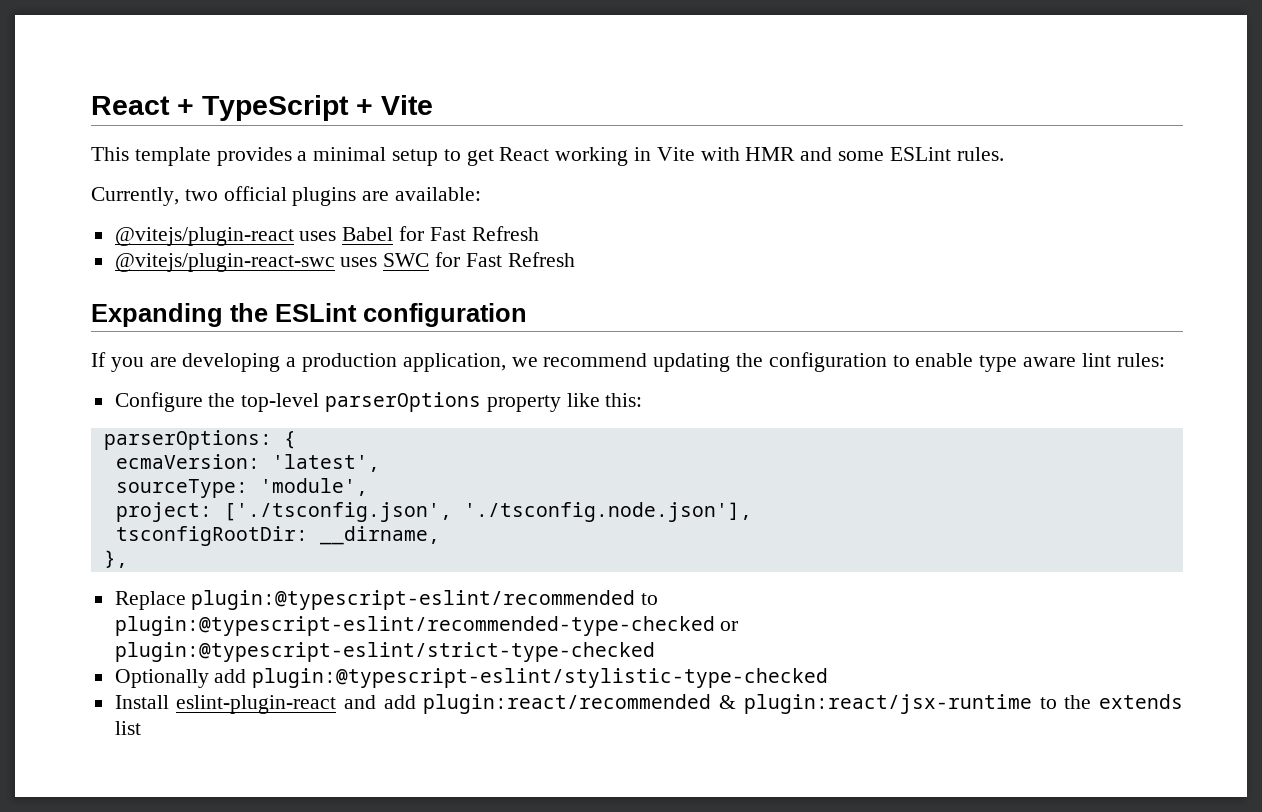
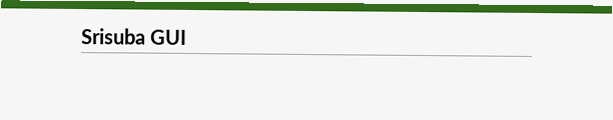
- React + TypeScript + Vite
- This template provides a minimal setup to get React working in Vite with HMR and some ESLint rules.
- Currently, two official plugins are available:
- @vitejs/plugin-react uses Babel for Fast Refresh
- @vitejs/plugin-react-swc uses SWC for Fast Refresh
- Expanding the ESLint configuration
- If you are developing a production application, we recommend updating the configuration to enable type aware lint rules:
- Configure the top-level parserOptions property like this:
- parserOptions: {
- ecmaVersion: 'latest',
- sourceType: 'module',
- project: ['./tsconfig.json', './tsconfig.node.json'],
- tsconfigRootDir: __dirname,
- },
- Replace plugin:@typescript-eslint/recommended to plugin:@typescript-eslint/recommended-type-checked or plugin:@typescript-eslint/strict-type-checked
- Optionally add plugin:@typescript-eslint/stylistic-type-checked
- Install eslint-plugin-react and add plugin:react/recommended & plugin:react/jsx-runtime to the extends list
+ Srisuba GUI

